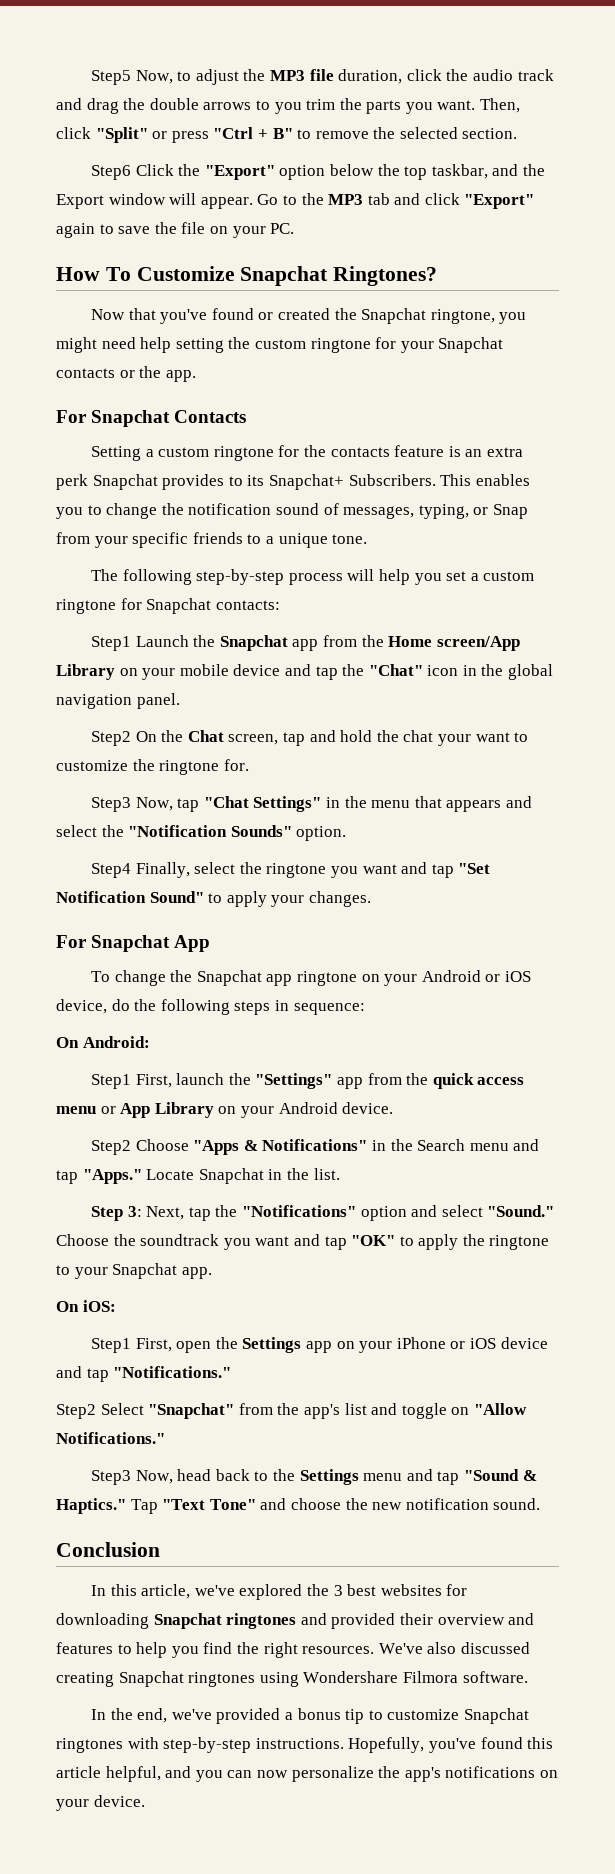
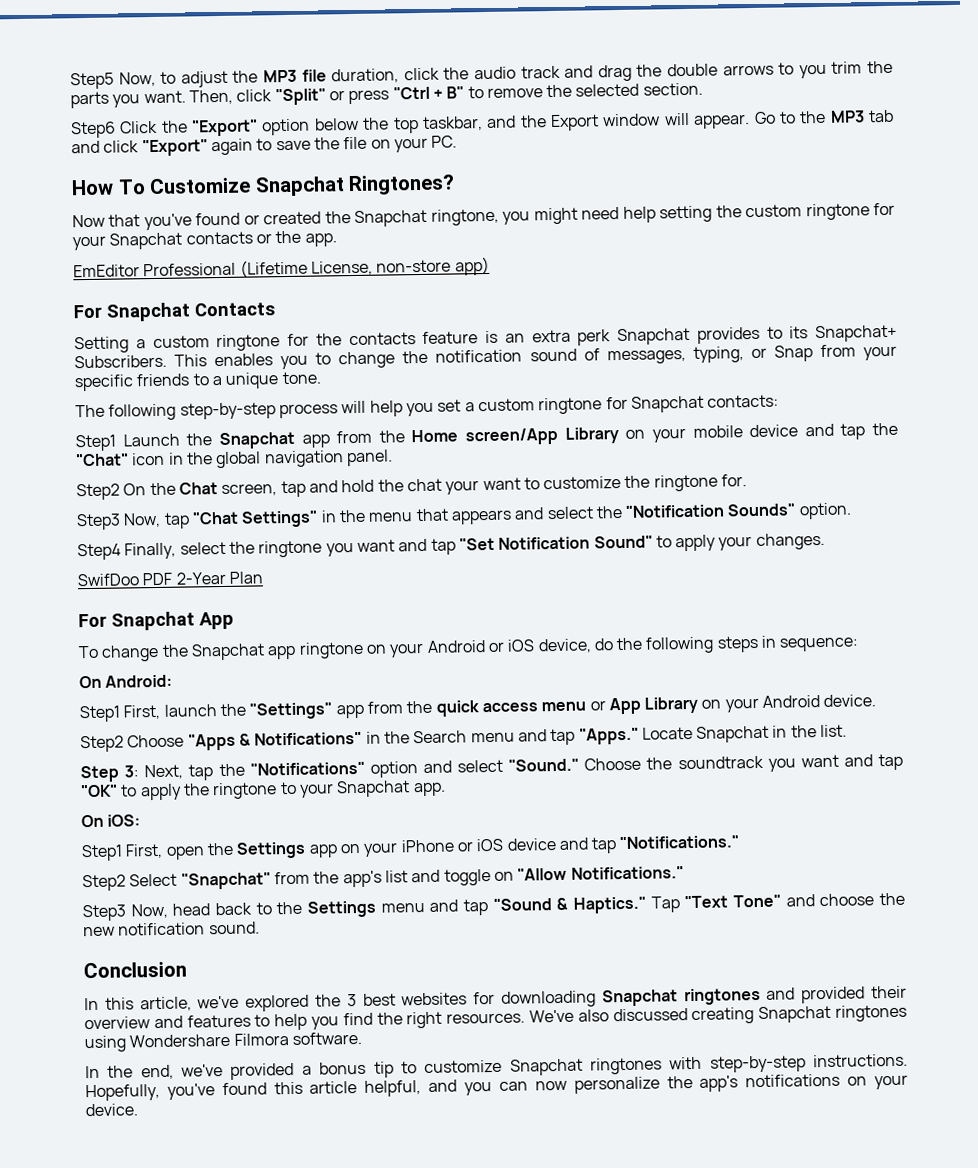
+ EmEditor Professional (Lifetime License, non-store app)
+ SwifDoo PDF 2-Year Plan

